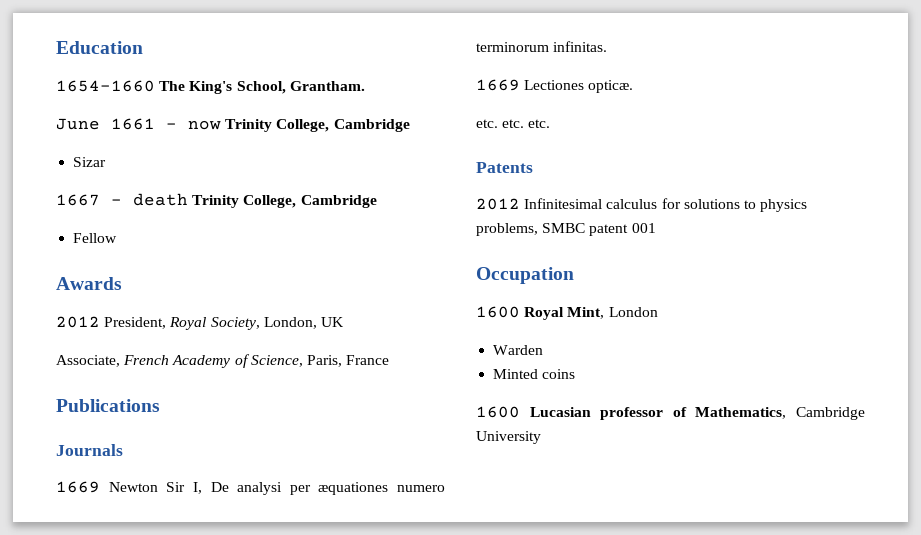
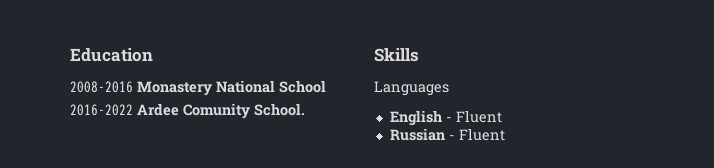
- 1654-1660 The King's School, Grantham.
- June 1661 - now Trinity College, Cambridge
- Sizar
- 1667 - death Trinity College, Cambridge
- Fellow
- Awards
- 2012 President, Royal Society, London, UK
- Associate, French Academy of Science, Paris, France
- Publications
- Journals
- 1669 Newton Sir I, De analysi per æquationes numero terminorum infinitas.
- 1669 Lectiones opticæ.
- etc. etc. etc.
- Patents
- 2012 Infinitesimal calculus for solutions to physics problems, SMBC patent 001
- Occupation
- 1600 Royal Mint, London
- Warden
- Minted coins
- 1600 Lucasian professor of Mathematics, Cambridge University
+ 2008-2016 Monastery National School
+ 2016-2022 Ardee Comunity School.
+ Skills
+ Languages
+ English - Fluent
+ Russian - Fluent

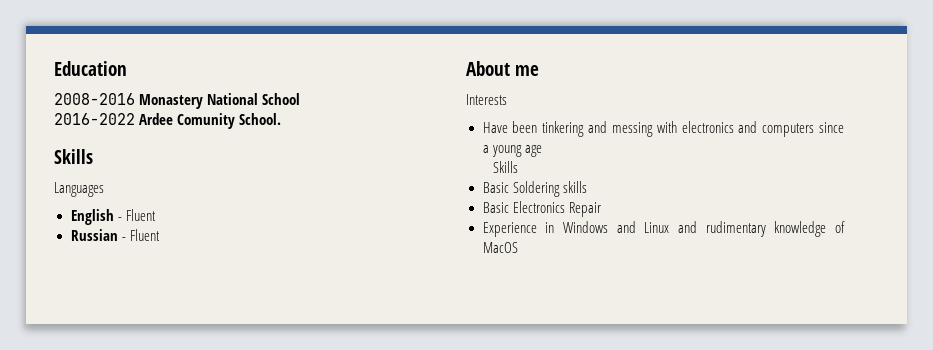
+ About me
+ Interests
+ Have been tinkering and messing with electronics and computers since a young age
+ Skills
+ Basic Soldering skills
+ Basic Electronics Repair
+ Experience in Windows and Linux and rudimentary knowledge of MacOS

